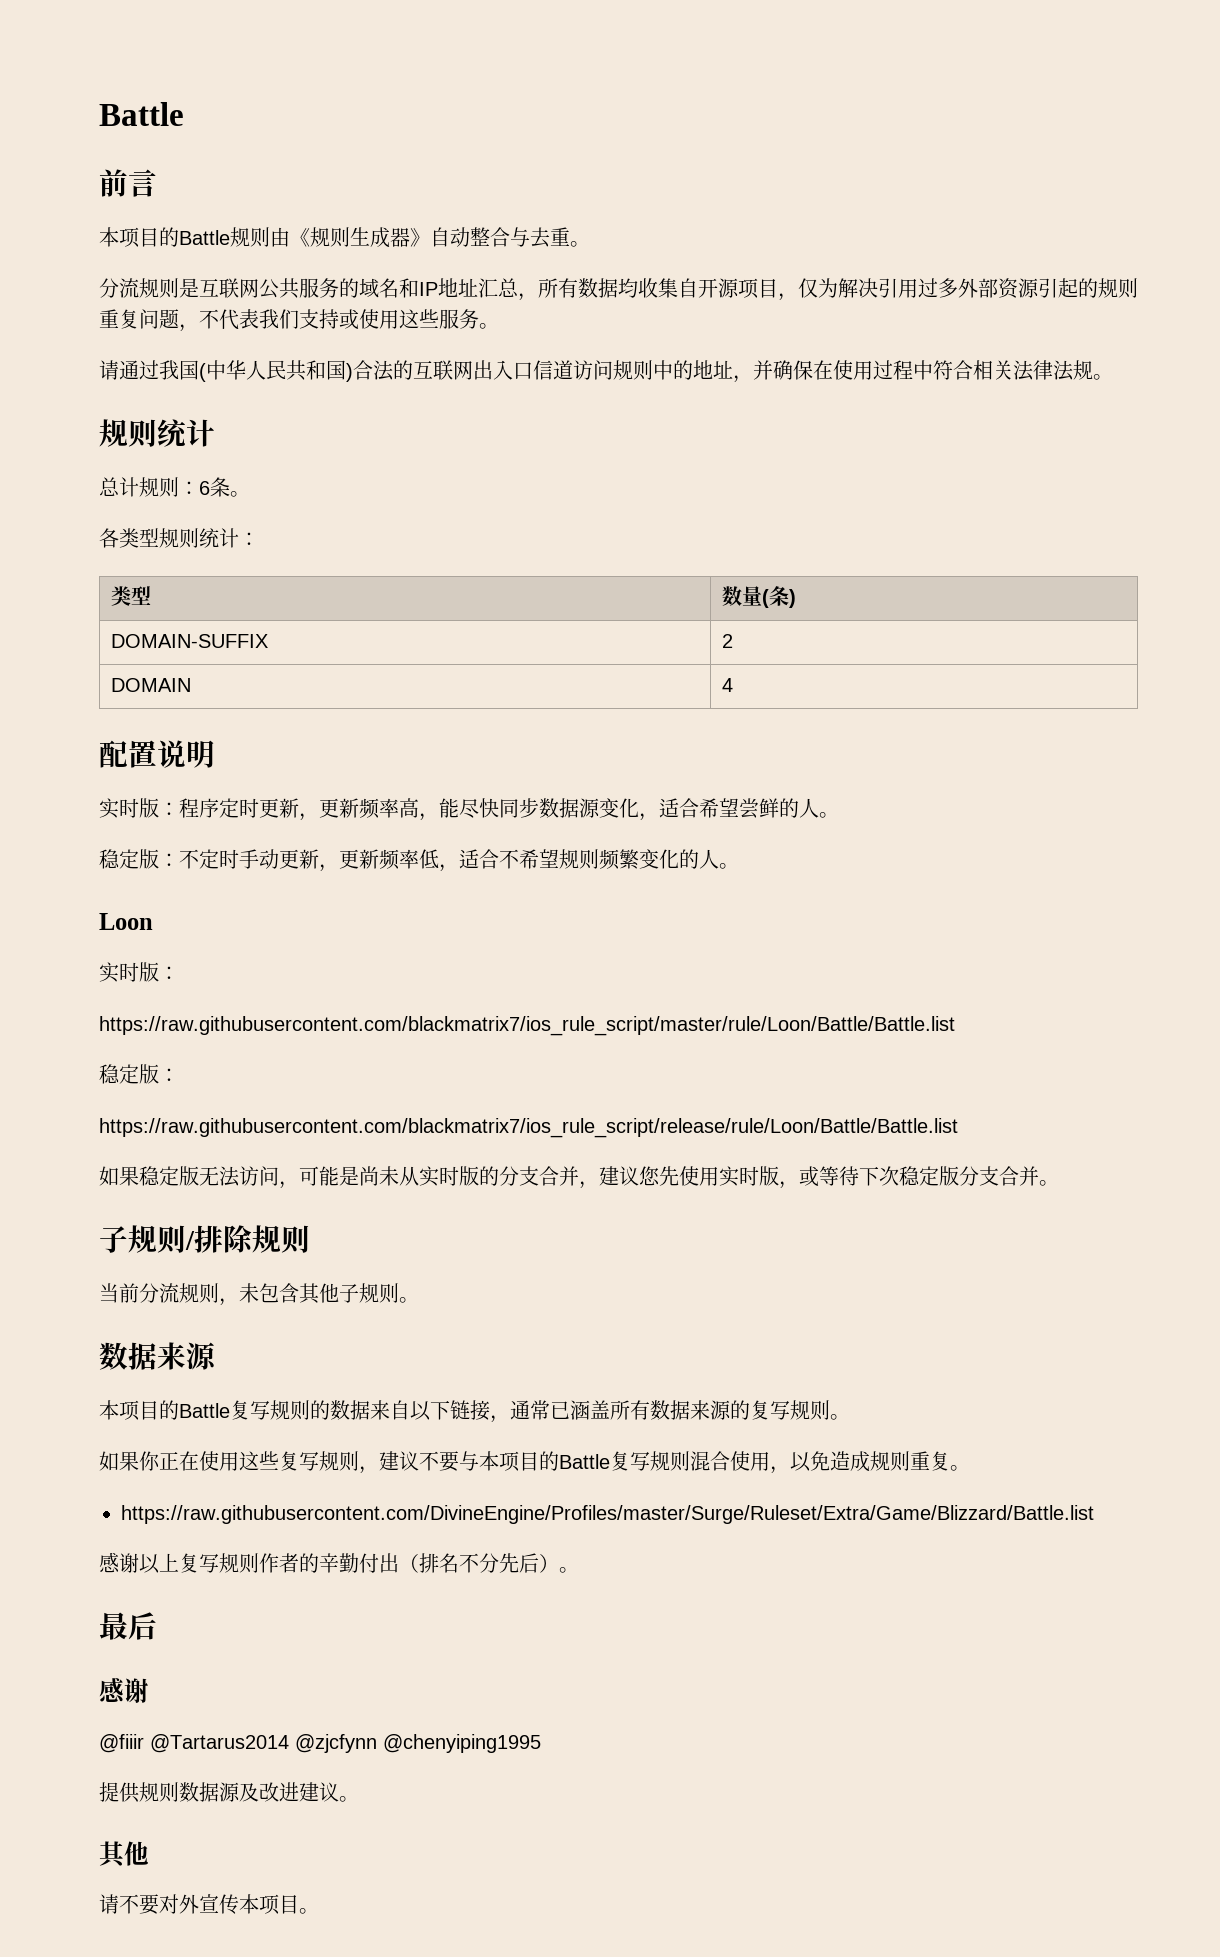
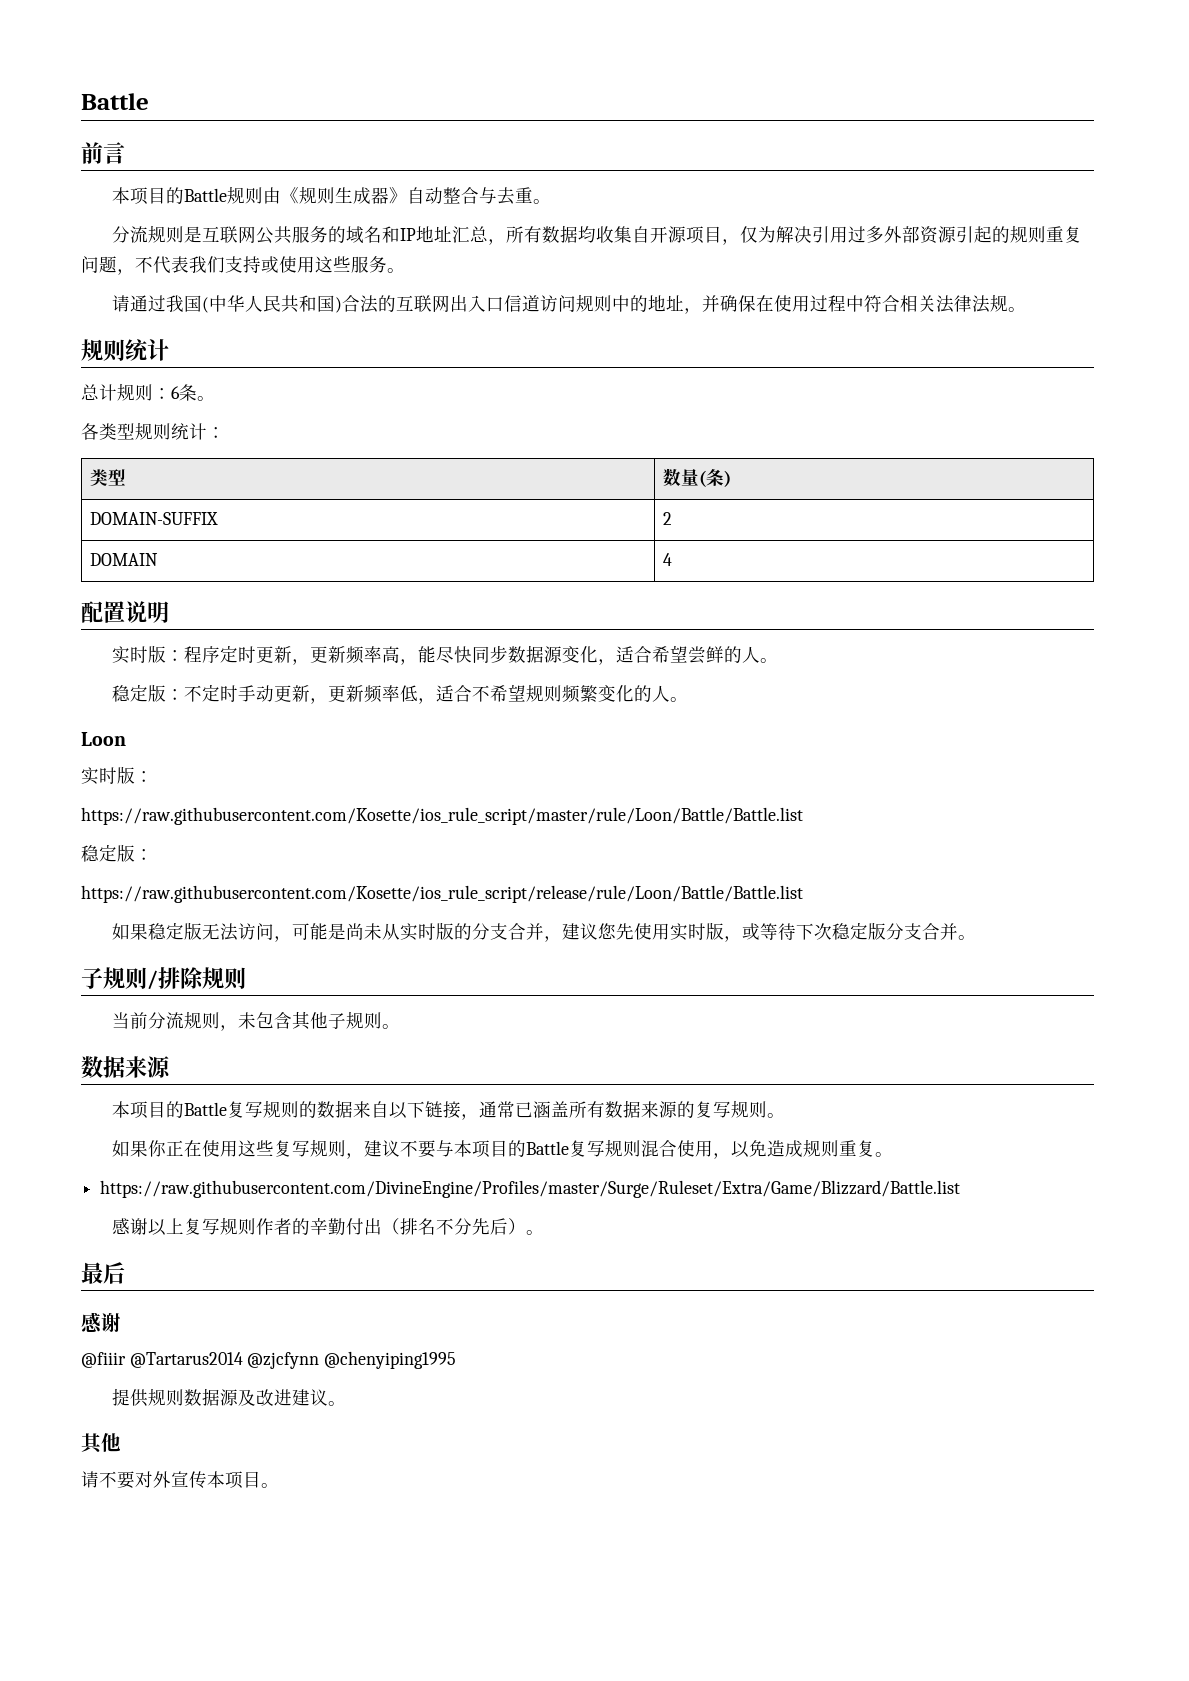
- https://raw.githubusercontent.com/blackmatrix7/ios_rule_script/master/rule/Loon/Battle/Battle.list
+ https://raw.githubusercontent.com/Kosette/ios_rule_script/master/rule/Loon/Battle/Battle.list
- https://raw.githubusercontent.com/blackmatrix7/ios_rule_script/release/rule/Loon/Battle/Battle.list
+ https://raw.githubusercontent.com/Kosette/ios_rule_script/release/rule/Loon/Battle/Battle.list

